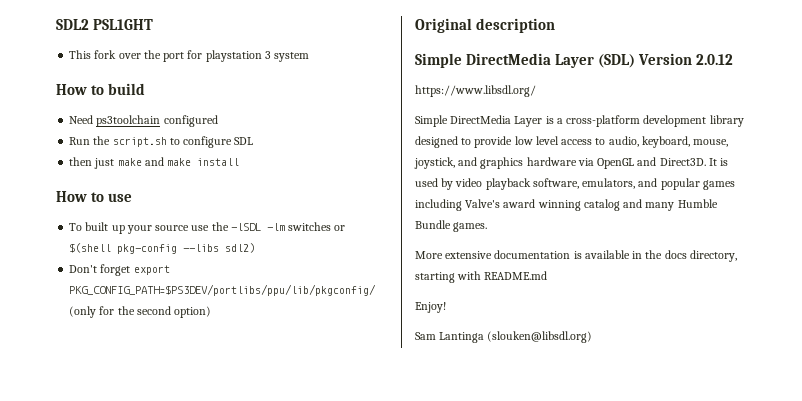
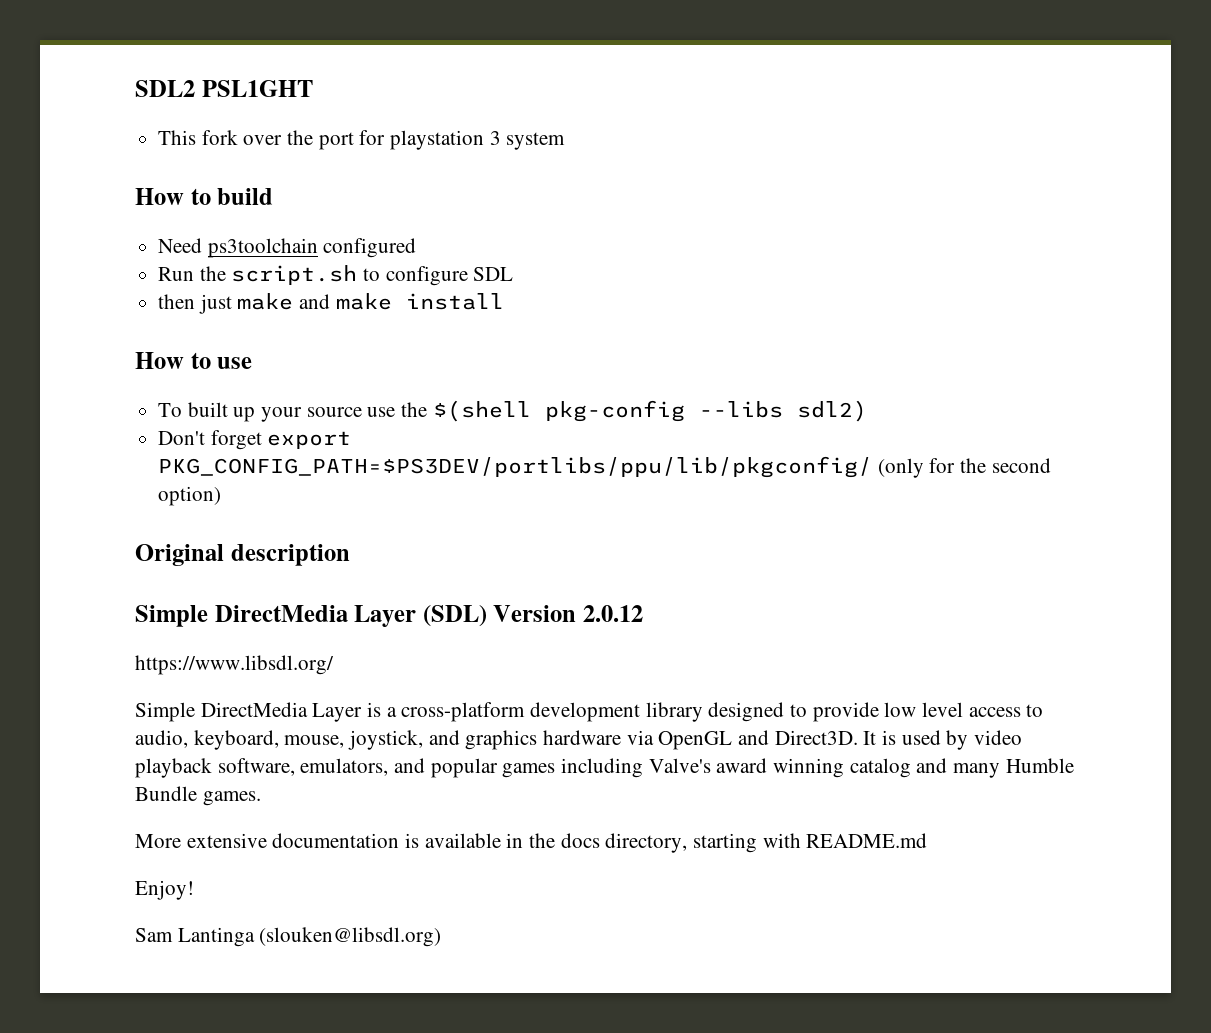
- To built up your source use the -lSDL -lm switches or $(shell pkg-config --libs sdl2)
+ To built up your source use the $(shell pkg-config --libs sdl2)

